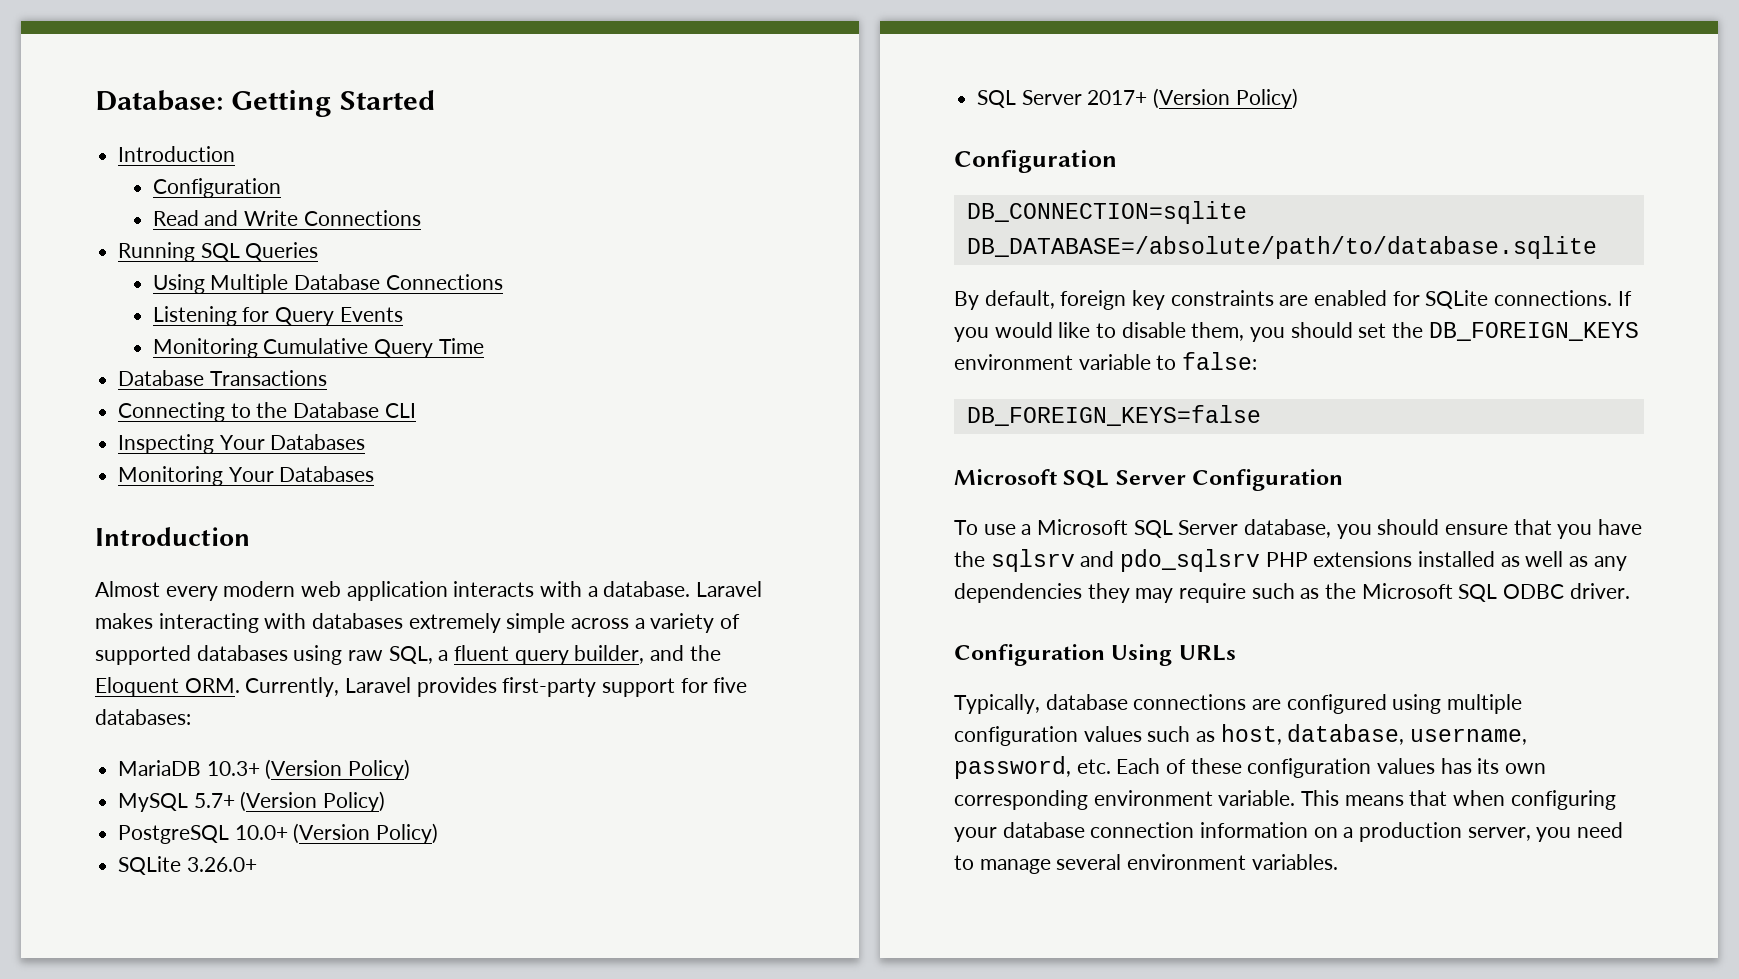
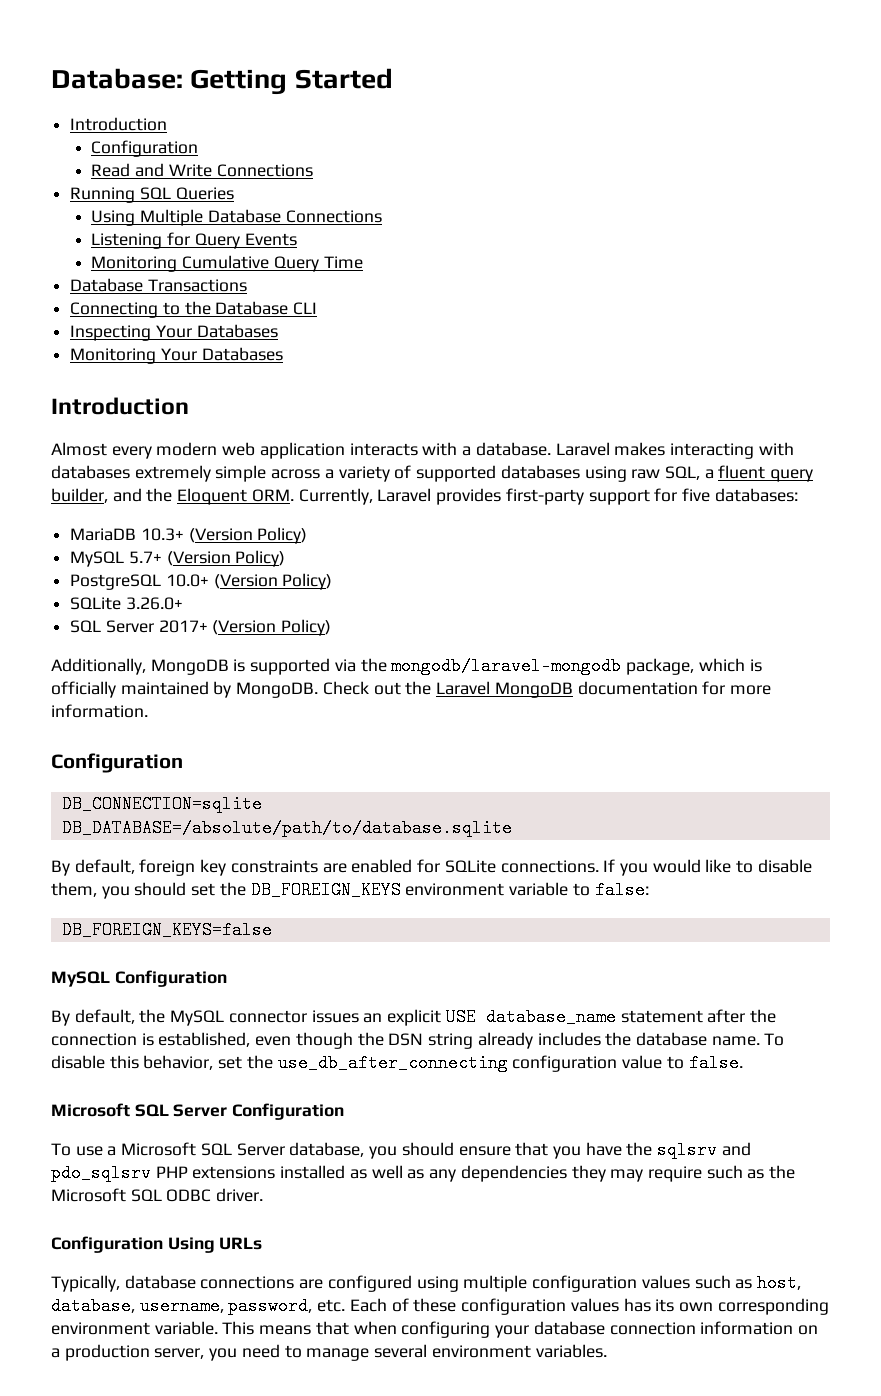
+ Additionally, MongoDB is supported via the mongodb/laravel-mongodb package, which is officially maintained by MongoDB. Check out the Laravel MongoDB documentation for more information.
+ MySQL Configuration
+ By default, the MySQL connector issues an explicit USE database_name statement after the connection is established, even though the DSN string already includes the database name. To disable this behavior, set the use_db_after_connecting configuration value to false.

